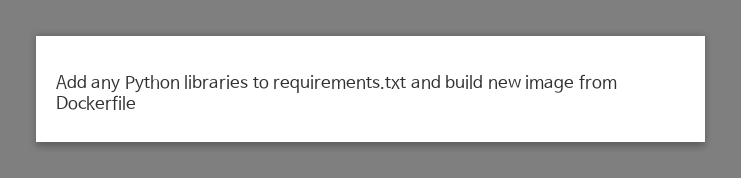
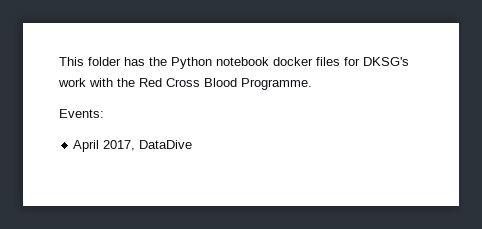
- Add any Python libraries to requirements.txt and build new image from Dockerfile
+ This folder has the Python notebook docker files for DKSG's work with the Red Cross Blood Programme.
+ Events:
+ April 2017, DataDive

